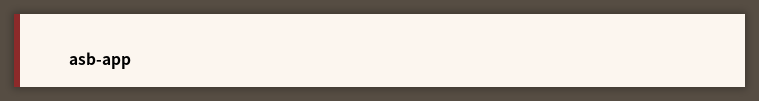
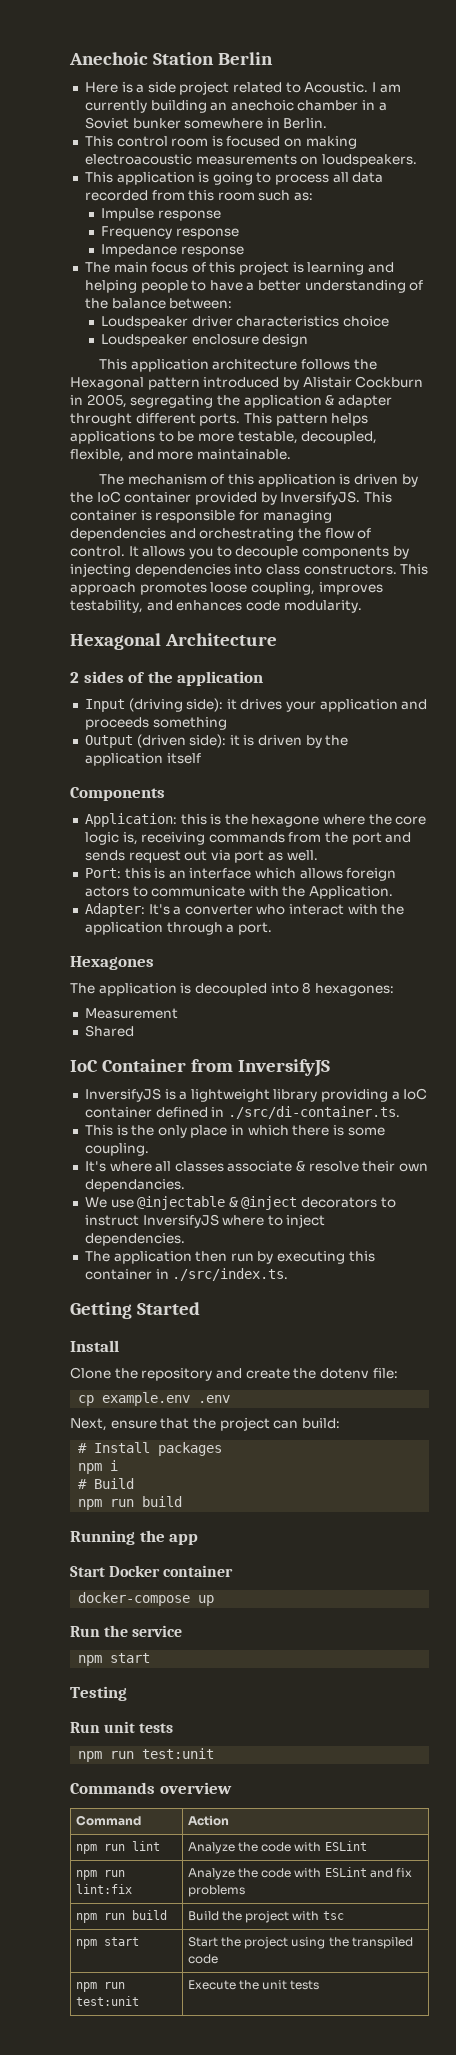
- asb-app
+ Anechoic Station Berlin
+ Here is a side project related to Acoustic. I am currently building an anechoic chamber in a Soviet bunker somewhere in Berlin.
+ This control room is focused on making electroacoustic measurements on loudspeakers.
+ This application is going to process all data recorded from this room such as:
+ Impulse response
+ Frequency response
+ Impedance response
+ The main focus of this project is learning and helping people to have a better understanding of the balance between:
+ Loudspeaker driver characteristics choice
+ Loudspeaker enclosure design
+ This application architecture follows the Hexagonal pattern introduced by Alistair Cockburn in 2005, segregating the application & adapter throught different ports. This pattern helps applications to be more testable, decoupled, flexible, and more maintainable.
+ The mechanism of this application is driven by the IoC container provided by InversifyJS. This container is responsible for managing dependencies and orchestrating the flow of control. It allows you to decouple components by injecting dependencies into class constructors. This approach promotes loose coupling, improves testability, and enhances code modularity.
+ Hexagonal Architecture
+ 2 sides of the application
+ Input (driving side): it drives your application and proceeds something
+ Output (driven side): it is driven by the application itself
+ Components
+ Application: this is the hexagone where the core logic is, receiving commands from the port and sends request out via port as well.
+ Port: this is an interface which allows foreign actors to communicate with the Application.
+ Adapter: It's a converter who interact with the application through a port.
+ Hexagones
+ The application is decoupled into 8 hexagones:
+ Measurement
+ Shared
+ IoC Container from InversifyJS
+ InversifyJS is a lightweight library providing a IoC container defined in ./src/di-container.ts.
+ This is the only place in which there is some coupling.
+ It's where all classes associate & resolve their own dependancies.
+ We use @injectable & @inject decorators to instruct InversifyJS where to inject dependencies.
+ The application then run by executing this container in ./src/index.ts.
+ Getting Started
+ Install
+ Clone the repository and create the dotenv file:
+ cp example.env .env
+ Next, ensure that the project can build:
+ # Install packages
+ npm i
+ # Build
+ npm run build
+ Running the app
+ Start Docker container
+ docker-compose up
+ Run the service
+ npm start
+ Testing
+ Run unit tests
+ npm run test:unit
+ Commands overview
+ Command | Action
+ npm run lint | Analyze the code with ESLint
+ npm run lint:fix | Analyze the code with ESLint and fix problems
+ npm run build | Build the project with tsc
+ npm start | Start the project using the transpiled code
+ npm run test:unit | Execute the unit tests

